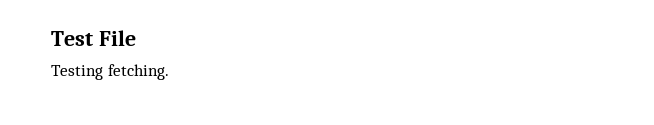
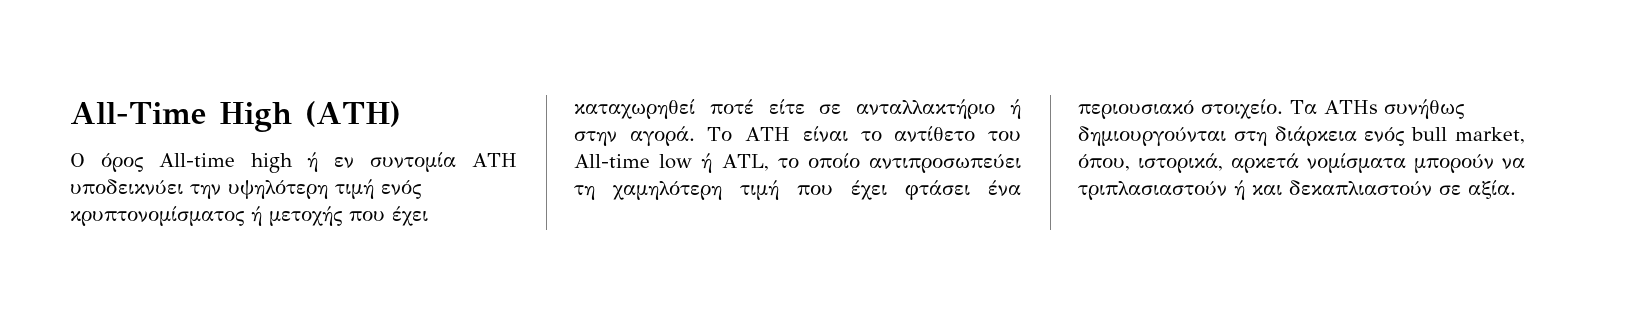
- Test File
- Testing fetching.
+ All-Time High (ATH)
+ Ο όρος All-time high ή εν συντομία ATH υποδεικνύει την υψηλότερη τιμή ενός κρυπτονομίσματος ή μετοχής που έχει καταχωρηθεί ποτέ είτε σε ανταλλακτήριο ή στην αγορά. Το ATH είναι το αντίθετο του All-time low ή ATL, το οποίο αντιπροσωπεύει τη χαμηλότερη τιμή που έχει φτάσει ένα περιουσιακό στοιχείο. Τα ATHs συνήθως δημιουργούνται στη διάρκεια ενός bull market, όπου, ιστορικά, αρκετά νομίσματα μπορούν να τριπλασιαστούν ή και δεκαπλιαστούν σε αξία.

